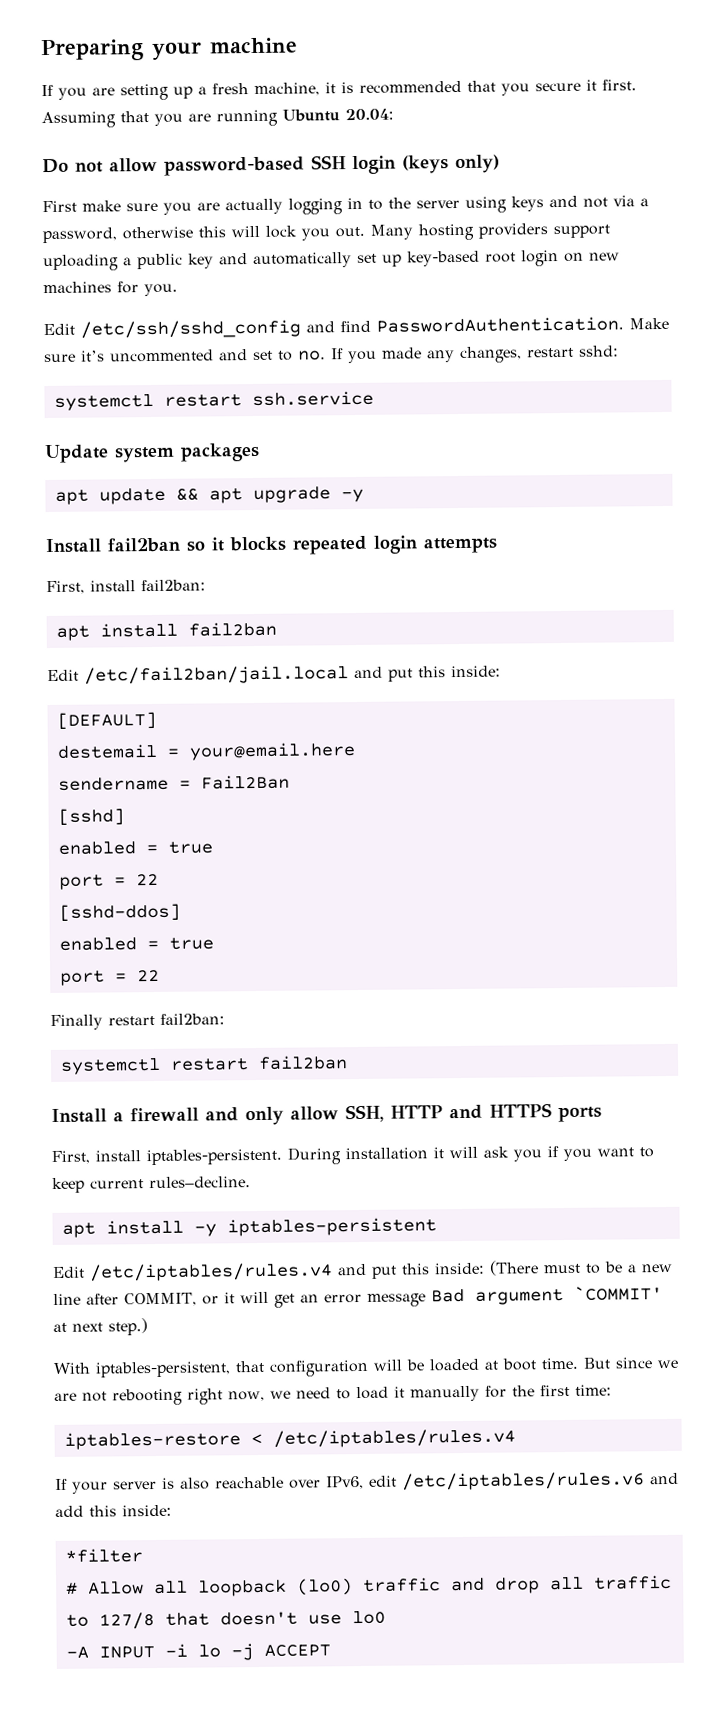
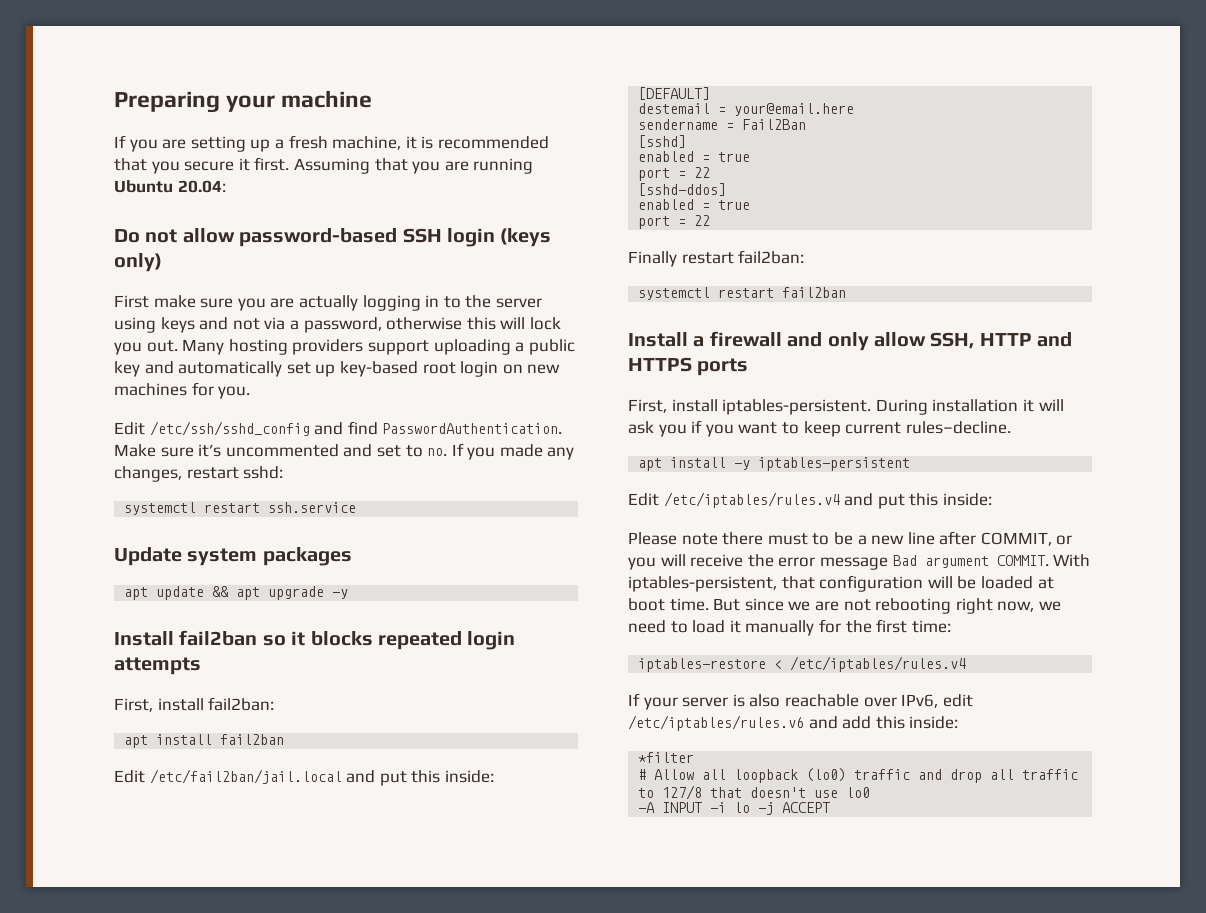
- Edit /etc/iptables/rules.v4 and put this inside: (There must to be a new line after COMMIT, or it will get an error message Bad argument `COMMIT' at next step.)
- With iptables-persistent, that configuration will be loaded at boot time.
+ Edit /etc/iptables/rules.v4 and put this inside:
+ Please note there must to be a new line after COMMIT, or you will receive the error message Bad argument COMMIT. With iptables-persistent, that configuration will be loaded at boot time.

